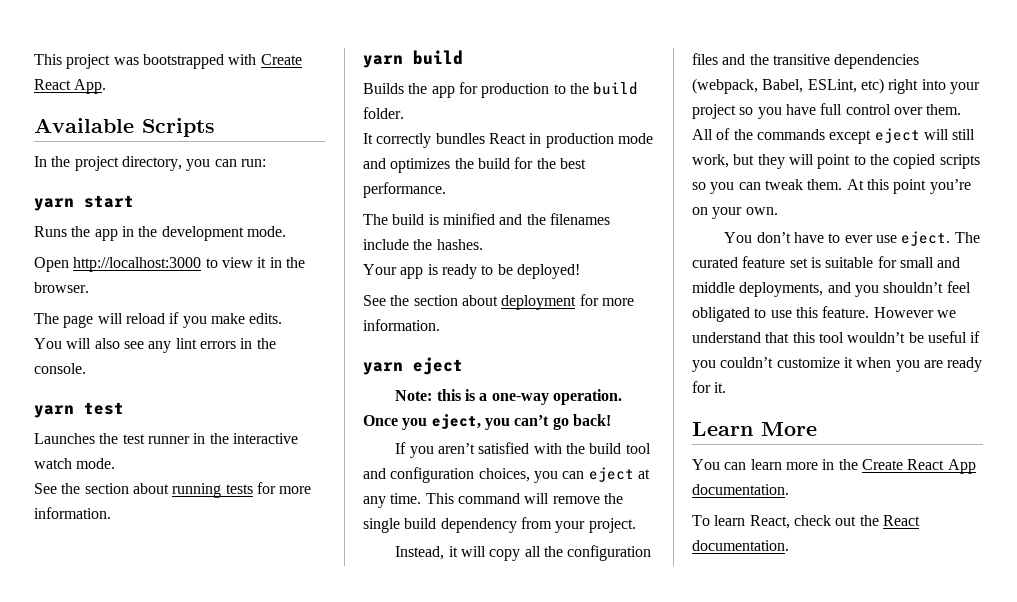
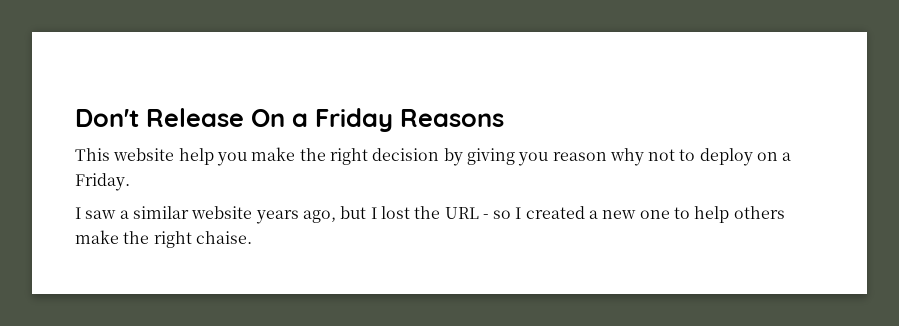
- This project was bootstrapped with Create React App.
- Available Scripts
- In the project directory, you can run:
- yarn start
- Runs the app in the development mode.
- Open http://localhost:3000 to view it in the browser.
- The page will reload if you make edits.
- You will also see any lint errors in the console.
- yarn test
- Launches the test runner in the interactive watch mode.
- See the section about running tests for more information.
- yarn build
- Builds the app for production to the build folder.
- It correctly bundles React in production mode and optimizes the build for the best performance.
- The build is minified and the filenames include the hashes.
- Your app is ready to be deployed!
- See the section about deployment for more information.
- yarn eject
- Note: this is a one-way operation. Once you eject, you can’t go back!
- If you aren’t satisfied with the build tool and configuration choices, you can eject at any time. This command will remove the single build dependency from your project.
- Instead, it will copy all the configuration files and the transitive dependencies (webpack, Babel, ESLint, etc) right into your project so you have full control over them. All of the commands except eject will still work, but they will point to the copied scripts so you can tweak them. At this point you’re on your own.
- You don’t have to ever use eject. The curated feature set is suitable for small and middle deployments, and you shouldn’t feel obligated to use this feature. However we understand that this tool wouldn’t be useful if you couldn’t customize it when you are ready for it.
- Learn More
- You can learn more in the Create React App documentation.
- To learn React, check out the React documentation.
+ Don't Release On a Friday Reasons
+ This website help you make the right decision by giving you reason why not to deploy on a Friday.
+ I saw a similar website years ago, but I lost the URL - so I created a new one to help others make the right chaise.

